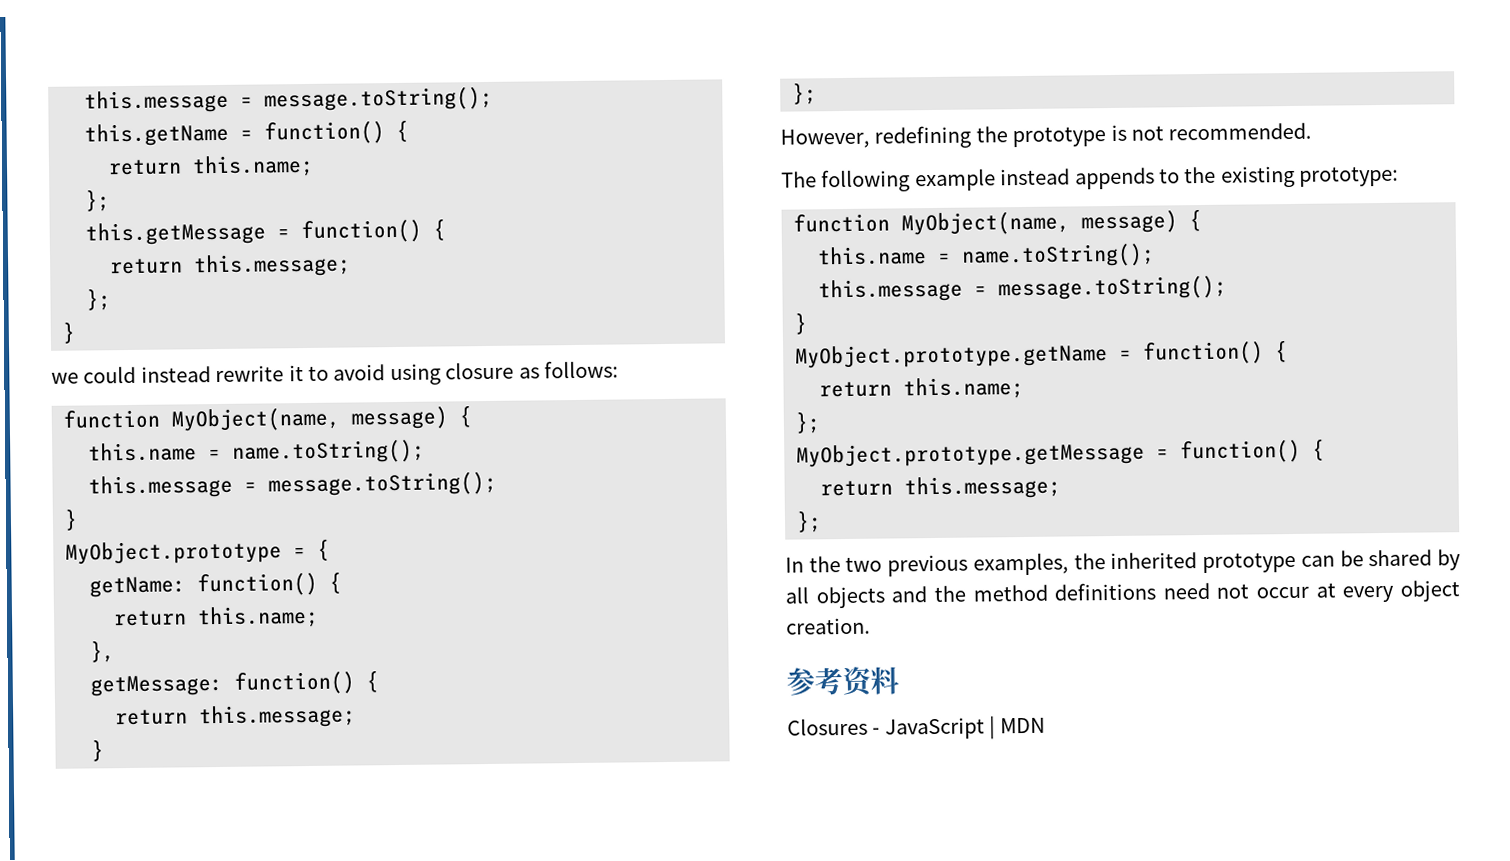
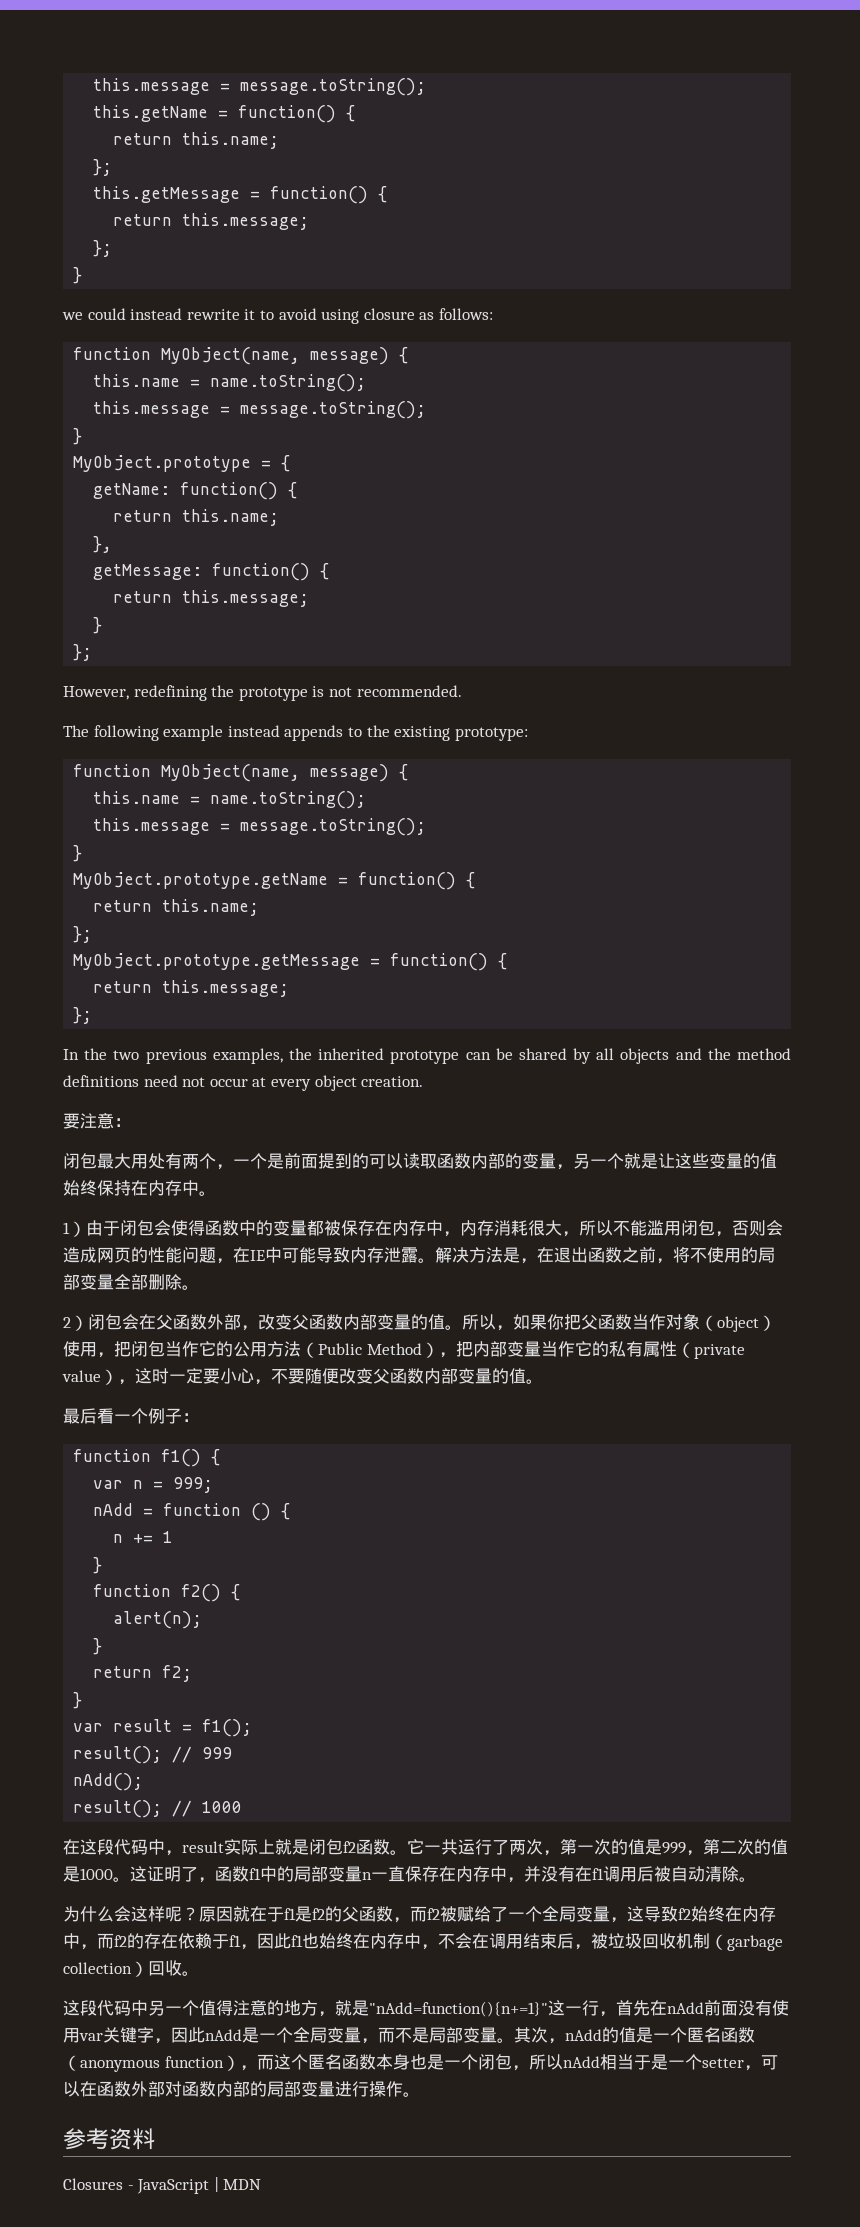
+ 要注意：
+ 闭包最大用处有两个，一个是前面提到的可以读取函数内部的变量，另一个就是让这些变量的值始终保持在内存中。
+ 1）由于闭包会使得函数中的变量都被保存在内存中，内存消耗很大，所以不能滥用闭包，否则会造成网页的性能问题，在IE中可能导致内存泄露。解决方法是，在退出函数之前，将不使用的局部变量全部删除。
+ 2）闭包会在父函数外部，改变父函数内部变量的值。所以，如果你把父函数当作对象（object）使用，把闭包当作它的公用方法（Public Method），把内部变量当作它的私有属性（private value），这时一定要小心，不要随便改变父函数内部变量的值。
+ 最后看一个例子：
+ function f1() {
+ var n = 999;
+ nAdd = function () {
+ n += 1
+ }
+ function f2() {
+ alert(n);
+ }
+ return f2;
+ }
+ var result = f1();
+ result(); // 999
+ nAdd();
+ result(); // 1000
+ 在这段代码中，result实际上就是闭包f2函数。它一共运行了两次，第一次的值是999，第二次的值是1000。这证明了，函数f1中的局部变量n一直保存在内存中，并没有在f1调用后被自动清除。
+ 为什么会这样呢？原因就在于f1是f2的父函数，而f2被赋给了一个全局变量，这导致f2始终在内存中，而f2的存在依赖于f1，因此f1也始终在内存中，不会在调用结束后，被垃圾回收机制（garbage collection）回收。
+ 这段代码中另一个值得注意的地方，就是"nAdd=function(){n+=1}"这一行，首先在nAdd前面没有使用var关键字，因此nAdd是一个全局变量，而不是局部变量。其次，nAdd的值是一个匿名函数（anonymous function），而这个匿名函数本身也是一个闭包，所以nAdd相当于是一个setter，可以在函数外部对函数内部的局部变量进行操作。

